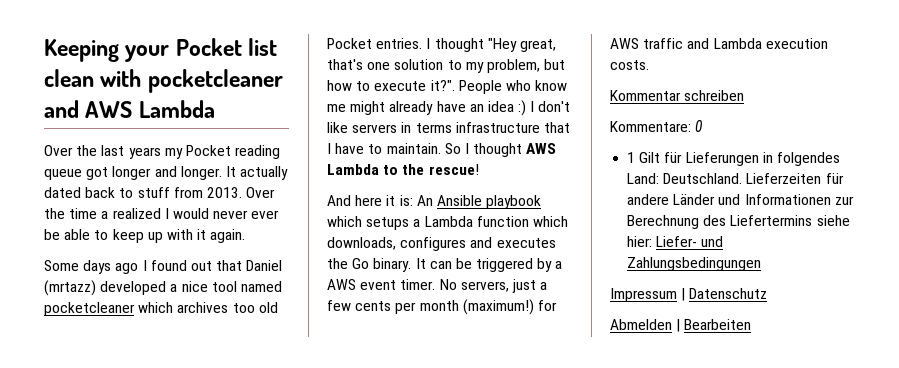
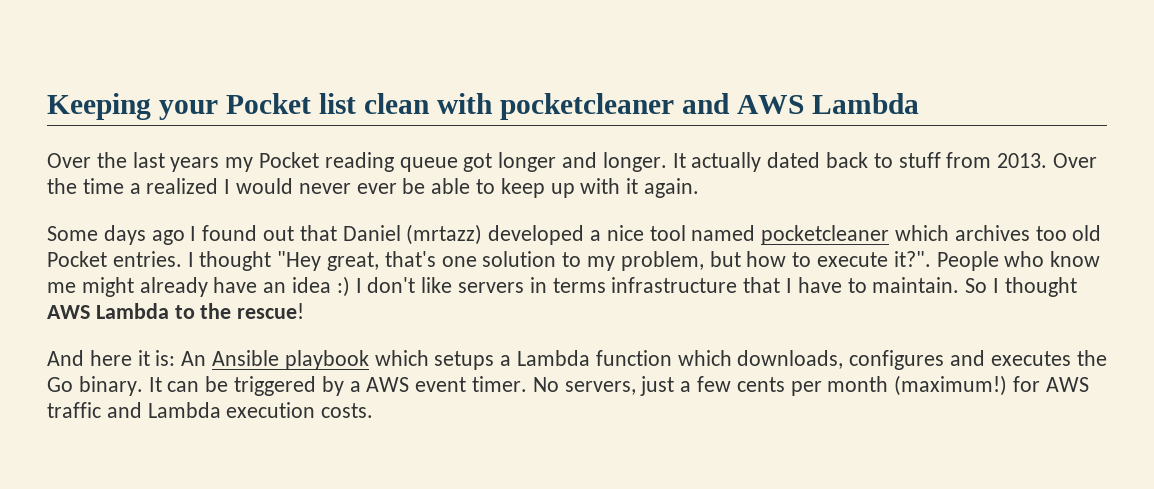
- Kommentar schreiben
- Kommentare: 0
- 1 Gilt für Lieferungen in folgendes Land: Deutschland. Lieferzeiten für andere Länder und Informationen zur Berechnung des Liefertermins siehe hier: Liefer- und Zahlungsbedingungen
- Impressum | Datenschutz
- Abmelden | Bearbeiten

